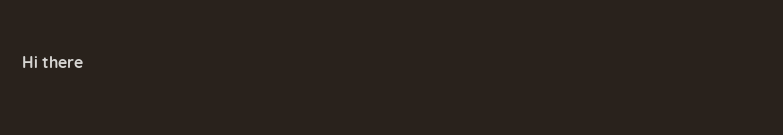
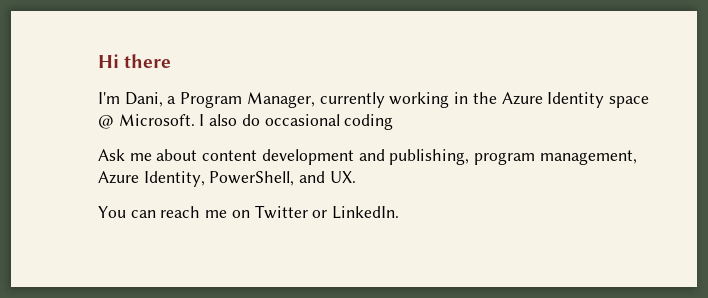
+ I'm Dani, a Program Manager, currently working in the Azure Identity space @ Microsoft. I also do occasional coding
+ Ask me about content development and publishing, program management, Azure Identity, PowerShell, and UX.
+ You can reach me on Twitter or LinkedIn.

